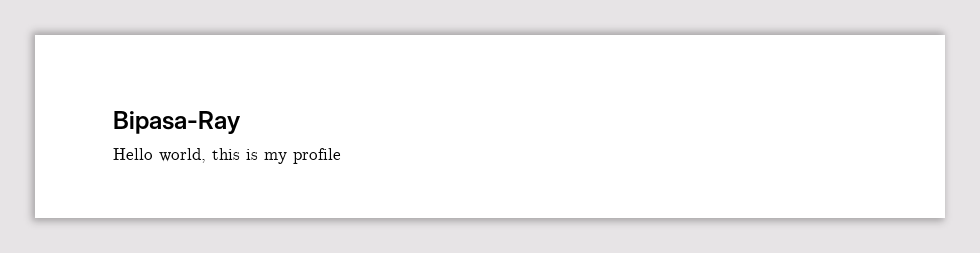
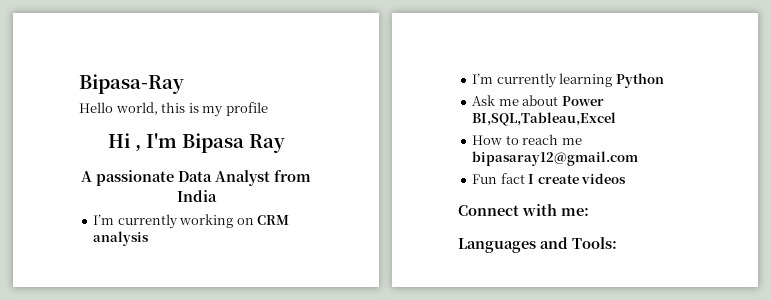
+ Hi , I'm Bipasa Ray
+ A passionate Data Analyst from India
+ I’m currently working on CRM analysis
+ I’m currently learning Python
+ Ask me about Power BI,SQL,Tableau,Excel
+ How to reach me bipasaray12@gmail.com
+ Fun fact I create videos
+ Connect with me:
+ Languages and Tools:

